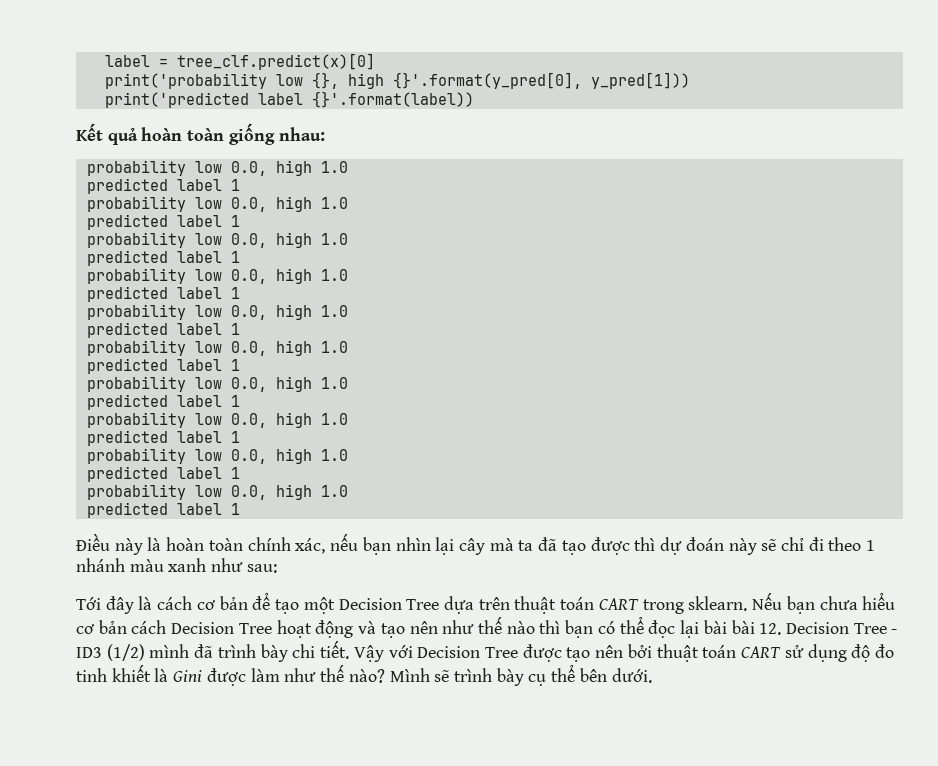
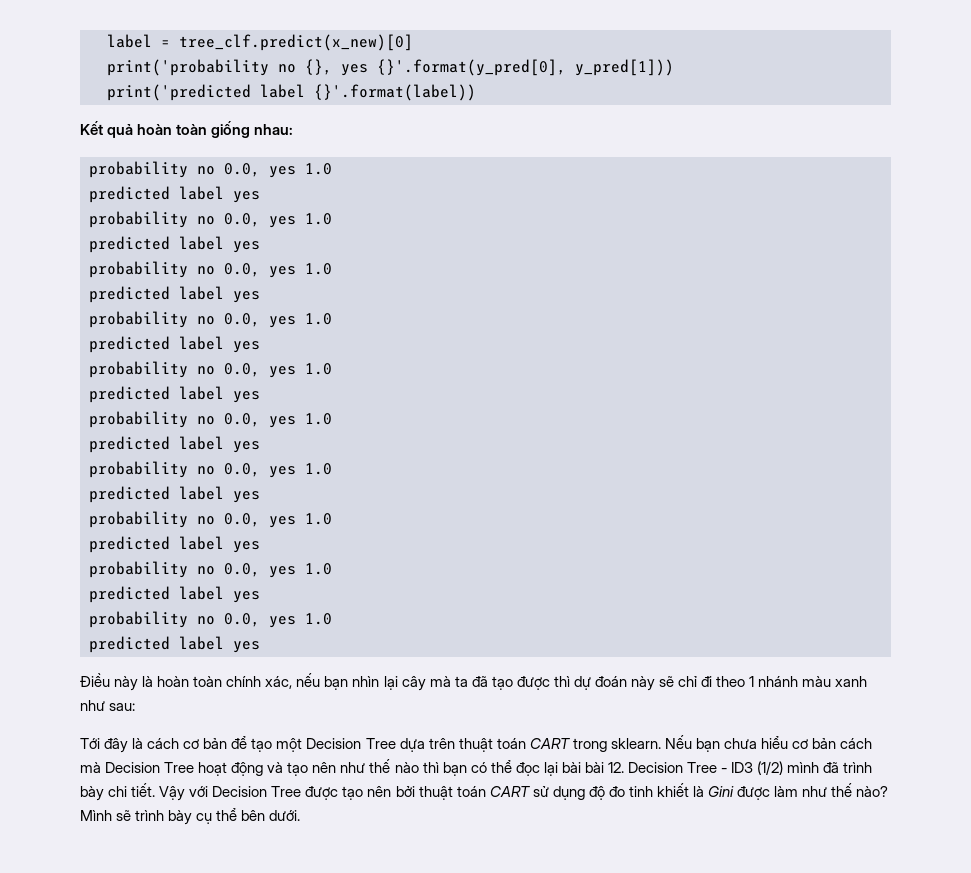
- label = tree_clf.predict(x)[0]
+ label = tree_clf.predict(x_new)[0]
- print('probability low {}, high {}'.format(y_pred[0], y_pred[1]))
+ print('probability no {}, yes {}'.format(y_pred[0], y_pred[1]))
  Kết quả hoàn toàn giống nhau:
- probability low 0.0, high 1.0
- predicted label 1
- probability low 0.0, high 1.0
- predicted label 1
- probability low 0.0, high 1.0
- predicted label 1
- probability low 0.0, high 1.0
- predicted label 1
- probability low 0.0, high 1.0
- predicted label 1
- probability low 0.0, high 1.0
- predicted label 1
- probability low 0.0, high 1.0
- predicted label 1
- probability low 0.0, high 1.0
- predicted label 1
- probability low 0.0, high 1.0
- predicted label 1
- probability low 0.0, high 1.0
- predicted label 1
+ probability no 0.0, yes 1.0
+ predicted label yes
+ probability no 0.0, yes 1.0
+ predicted label yes
+ probability no 0.0, yes 1.0
+ predicted label yes
+ probability no 0.0, yes 1.0
+ predicted label yes
+ probability no 0.0, yes 1.0
+ predicted label yes
+ probability no 0.0, yes 1.0
+ predicted label yes
+ probability no 0.0, yes 1.0
+ predicted label yes
+ probability no 0.0, yes 1.0
+ predicted label yes
+ probability no 0.0, yes 1.0
+ predicted label yes
+ probability no 0.0, yes 1.0
+ predicted label yes
- Nếu bạn chưa hiểu cơ bản cách Decision Tree hoạt động và tạo nên như thế nào thì bạn có thể đọc lại bài bài 12. Decision Tree - ID3 (1/2) mình đã trình bày chi tiết.
+ Nếu bạn chưa hiểu cơ bản cách mà Decision Tree hoạt động và tạo nên như thế nào thì bạn có thể đọc lại bài bài 12. Decision Tree - ID3 (1/2) mình đã trình bày chi tiết.

